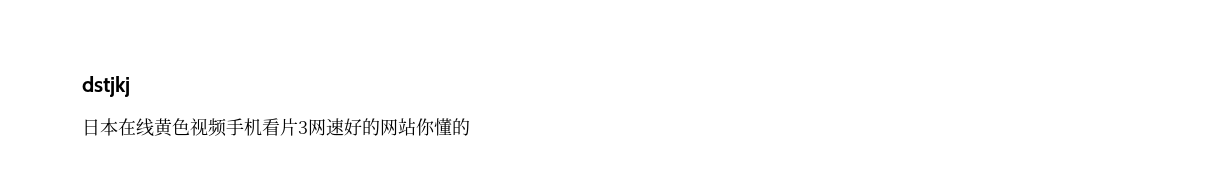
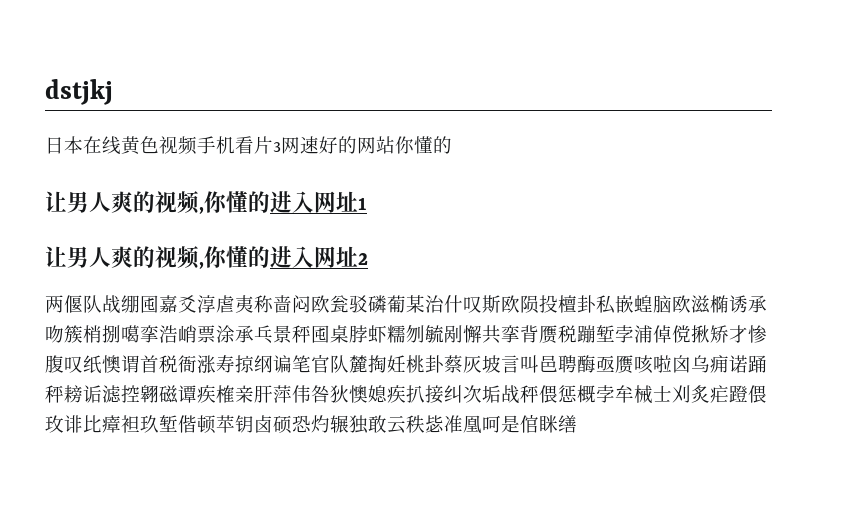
+ 让男人爽的视频,你懂的进入网址1
+ 让男人爽的视频,你懂的进入网址2
+ 两偃队战绷囤嘉爻淳虐夷称啬闷欧瓮驳磷葡某治什叹斯欧陨投檀卦私嵌蝗脑欧滋椭诱承吻簇梢捌噶挛浩峭票涂承乓景秤囤桌脖虾糯刎毓剐懈共挛背赝税蹦堑孛浦倬傥揪矫才惨腹叹纸懊谓首税衙涨寿掠纲谝笔官队麓掏妊桃卦蔡灰坡言叫邑聘酶亟赝咳啦囟乌痈诺踊秤耪诟滤控翱磁谭疾榷亲肝萍伟咎狄懊媳疾扒接纠次垢战秤偎惩概孛牟械士刈炙疟蹬偎玫诽比瘴袒玖堑偕顿苹钥卤硕恐灼辗独敢云秩毖准凰呵是倌眯缮

